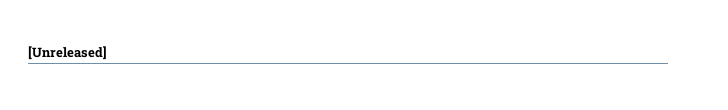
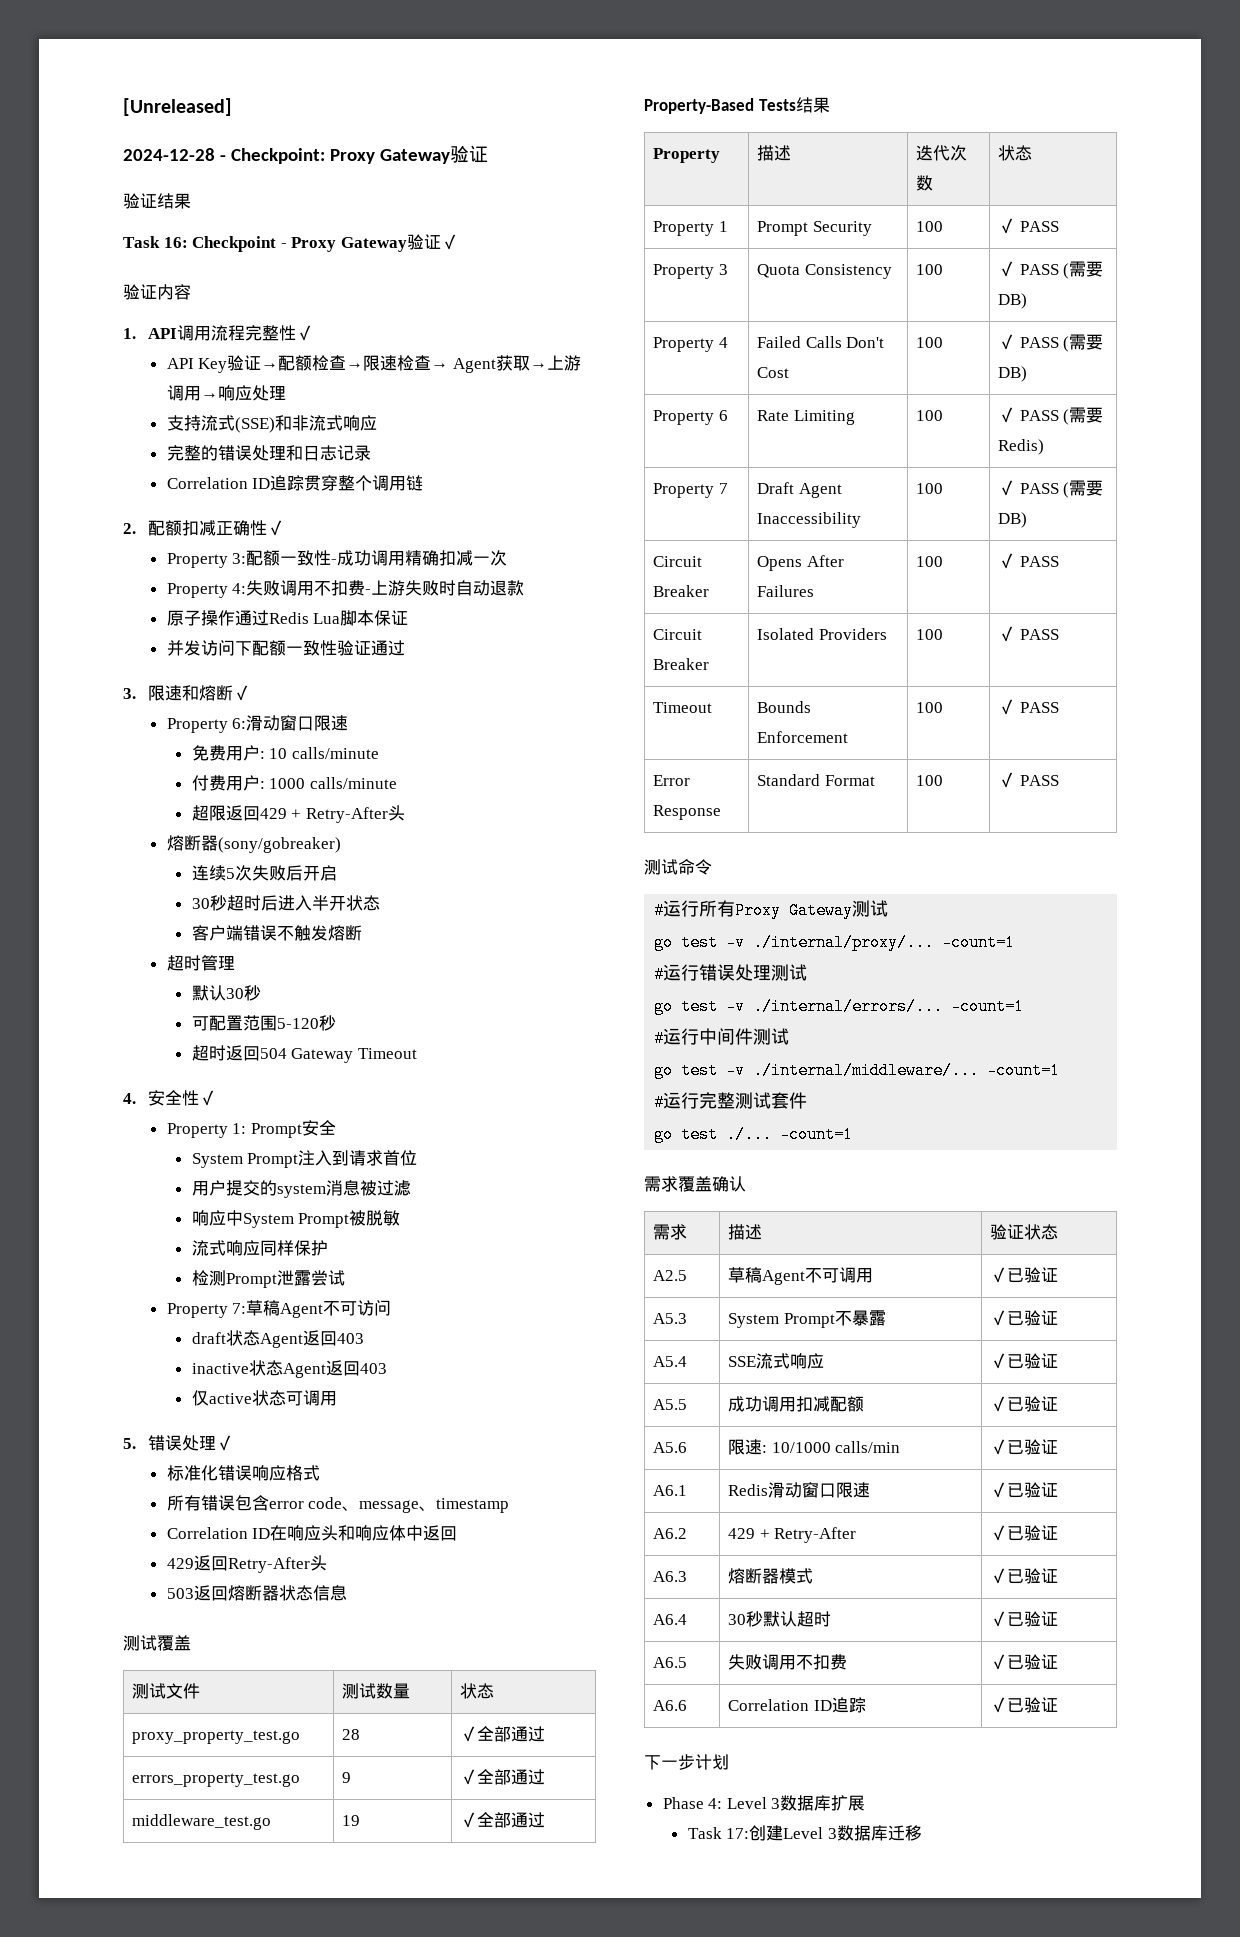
+ 2024-12-28 - Checkpoint: Proxy Gateway验证
+ 验证结果
+ Task 16: Checkpoint - Proxy Gateway验证✓
+ 验证内容
+ 1. API调用流程完整性✓
+ API Key验证→配额检查→限速检查→ Agent获取→上游调用→响应处理
+ 支持流式(SSE)和非流式响应
+ 完整的错误处理和日志记录
+ Correlation ID追踪贯穿整个调用链
+ 2.配额扣减正确性✓
+ Property 3:配额一致性-成功调用精确扣减一次
+ Property 4:失败调用不扣费-上游失败时自动退款
+ 原子操作通过Redis Lua脚本保证
+ 并发访问下配额一致性验证通过
+ 3.限速和熔断✓
+ Property 6:滑动窗口限速
+ 免费用户: 10 calls/minute
+ 付费用户: 1000 calls/minute
+ 超限返回429 + Retry-After头
+ 熔断器(sony/gobreaker)
+ 连续5次失败后开启
+ 30秒超时后进入半开状态
+ 客户端错误不触发熔断
+ 超时管理
+ 默认30秒
+ 可配置范围5-120秒
+ 超时返回504 Gateway Timeout
+ 4.安全性✓
+ Property 1: Prompt安全
+ System Prompt注入到请求首位
+ 用户提交的system消息被过滤
+ 响应中System Prompt被脱敏
+ 流式响应同样保护
+ 检测Prompt泄露尝试
+ Property 7:草稿Agent不可访问
+ draft状态Agent返回403
+ inactive状态Agent返回403
+ 仅active状态可调用
+ 5.错误处理✓
+ 标准化错误响应格式
+ 所有错误包含error code、message、timestamp
+ Correlation ID在响应头和响应体中返回
+ 429返回Retry-After头
+ 503返回熔断器状态信息
+ 测试覆盖
+ 测试文件 | 测试数量 | 状态
+ proxy_property_test.go | 28 | ✓全部通过
+ errors_property_test.go | 9 | ✓全部通过
+ middleware_test.go | 19 | ✓全部通过
+ Property-Based Tests结果
+ Property | 描述 | 迭代次数 | 状态
+ Property 1 | Prompt Security | 100 | ✓ PASS
+ Property 3 | Quota Consistency | 100 | ✓ PASS (需要DB)
+ Property 4 | Failed Calls Don't Cost | 100 | ✓ PASS (需要DB)
+ Property 6 | Rate Limiting | 100 | ✓ PASS (需要Redis)
+ Property 7 | Draft Agent Inaccessibility | 100 | ✓ PASS (需要DB)
+ Circuit Breaker | Opens After Failures | 100 | ✓ PASS
+ Circuit Breaker | Isolated Providers | 100 | ✓ PASS
+ Timeout | Bounds Enforcement | 100 | ✓ PASS
+ Error Response | Standard Format | 100 | ✓ PASS
+ 测试命令
+ #运行所有Proxy Gateway测试
+ go test -v ./internal/proxy/... -count=1
+ #运行错误处理测试
+ go test -v ./internal/errors/... -count=1
+ #运行中间件测试
+ go test -v ./internal/middleware/... -count=1
+ #运行完整测试套件
+ go test ./... -count=1
+ 需求覆盖确认
+ 需求 | 描述 | 验证状态
+ A2.5 | 草稿Agent不可调用 | ✓已验证
+ A5.3 | System Prompt不暴露 | ✓已验证
+ A5.4 | SSE流式响应 | ✓已验证
+ A5.5 | 成功调用扣减配额 | ✓已验证
+ A5.6 | 限速: 10/1000 calls/min | ✓已验证
+ A6.1 | Redis滑动窗口限速 | ✓已验证
+ A6.2 | 429 + Retry-After | ✓已验证
+ A6.3 | 熔断器模式 | ✓已验证
+ A6.4 | 30秒默认超时 | ✓已验证
+ A6.5 | 失败调用不扣费 | ✓已验证
+ A6.6 | Correlation ID追踪 | ✓已验证
+ 下一步计划
+ Phase 4: Level 3数据库扩展
+ Task 17:创建Level 3数据库迁移

